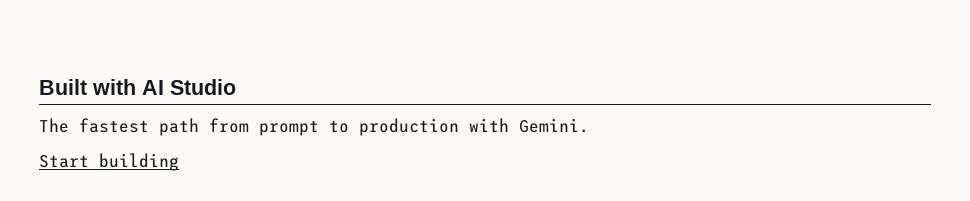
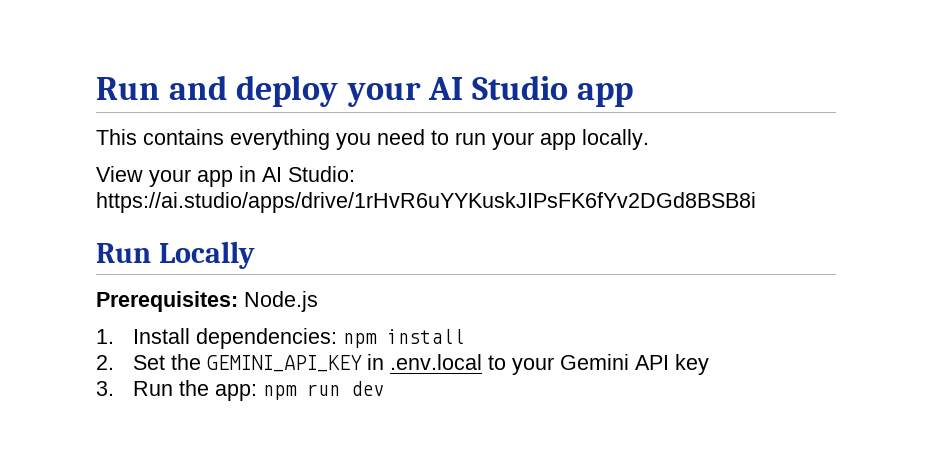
- Built with AI Studio
- The fastest path from prompt to production with Gemini.
- Start building
+ Run and deploy your AI Studio app
+ This contains everything you need to run your app locally.
+ View your app in AI Studio: https://ai.studio/apps/drive/1rHvR6uYYKuskJIPsFK6fYv2DGd8BSB8i
+ Run Locally
+ Prerequisites: Node.js
+ 1. Install dependencies: npm install
+ 2. Set the GEMINI_API_KEY in .env.local to your Gemini API key
+ 3. Run the app: npm run dev

